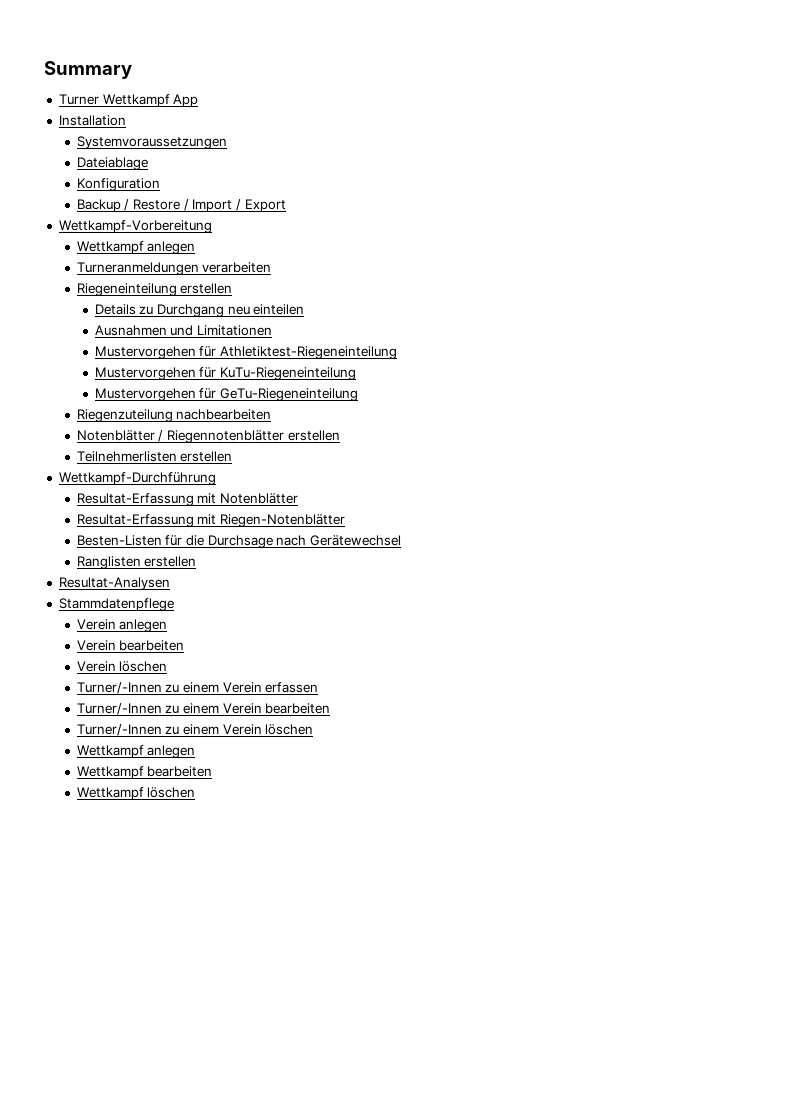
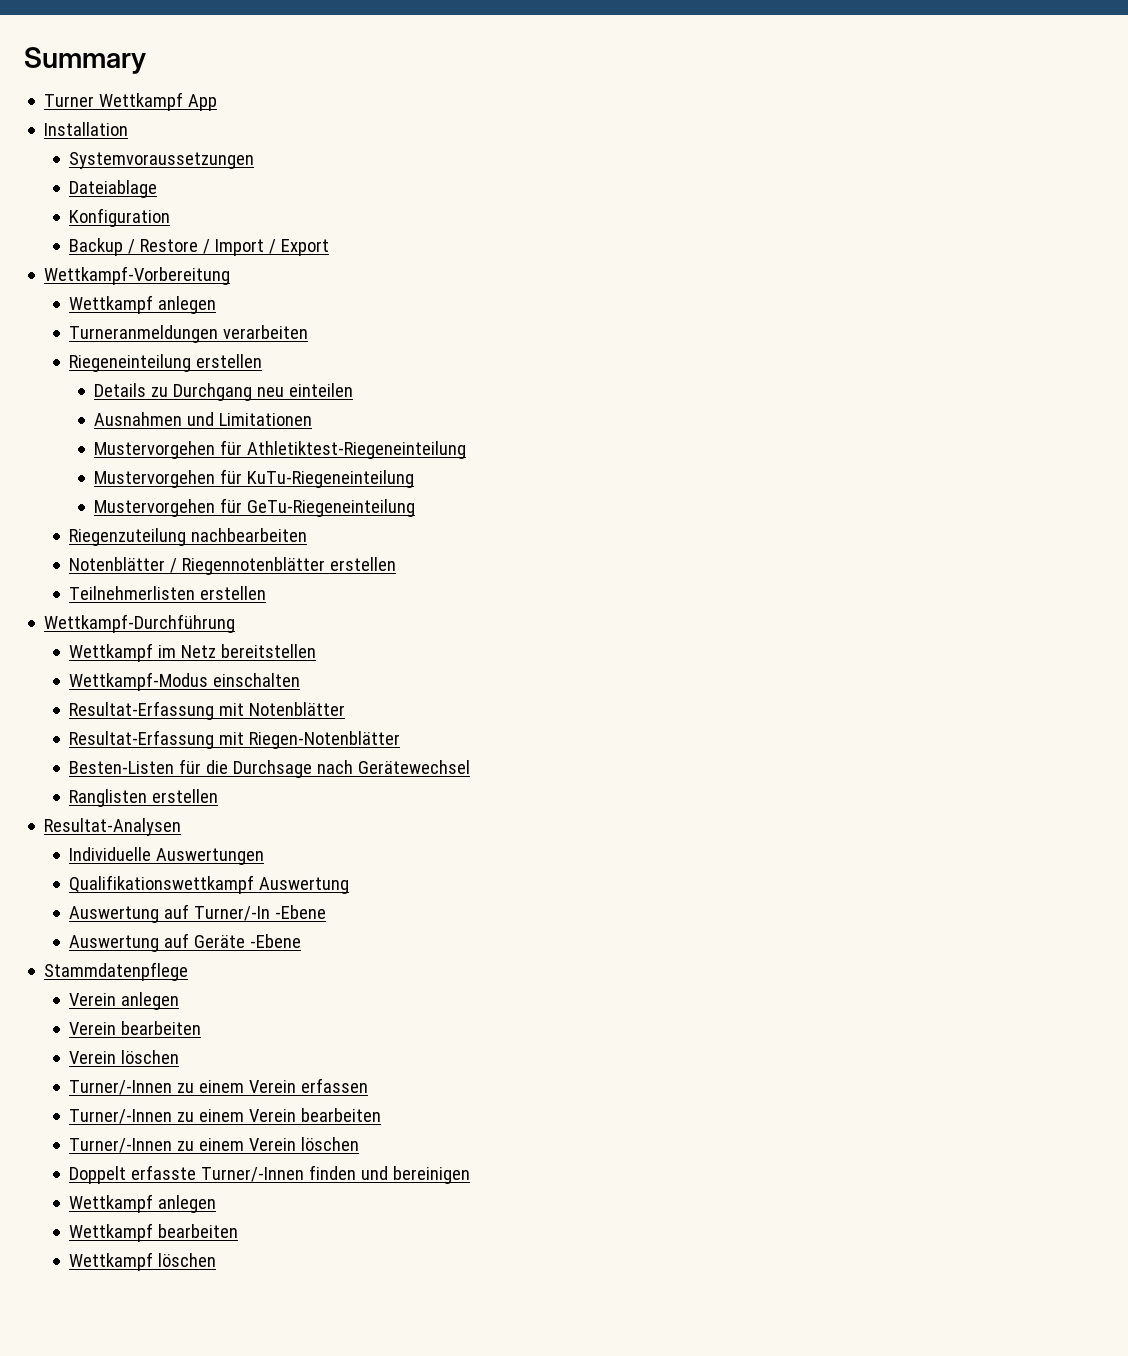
+ Wettkampf im Netz bereitstellen
+ Wettkampf-Modus einschalten
+ Individuelle Auswertungen
+ Qualifikationswettkampf Auswertung
+ Auswertung auf Turner/-In -Ebene
+ Auswertung auf Geräte -Ebene
+ Doppelt erfasste Turner/-Innen finden und bereinigen

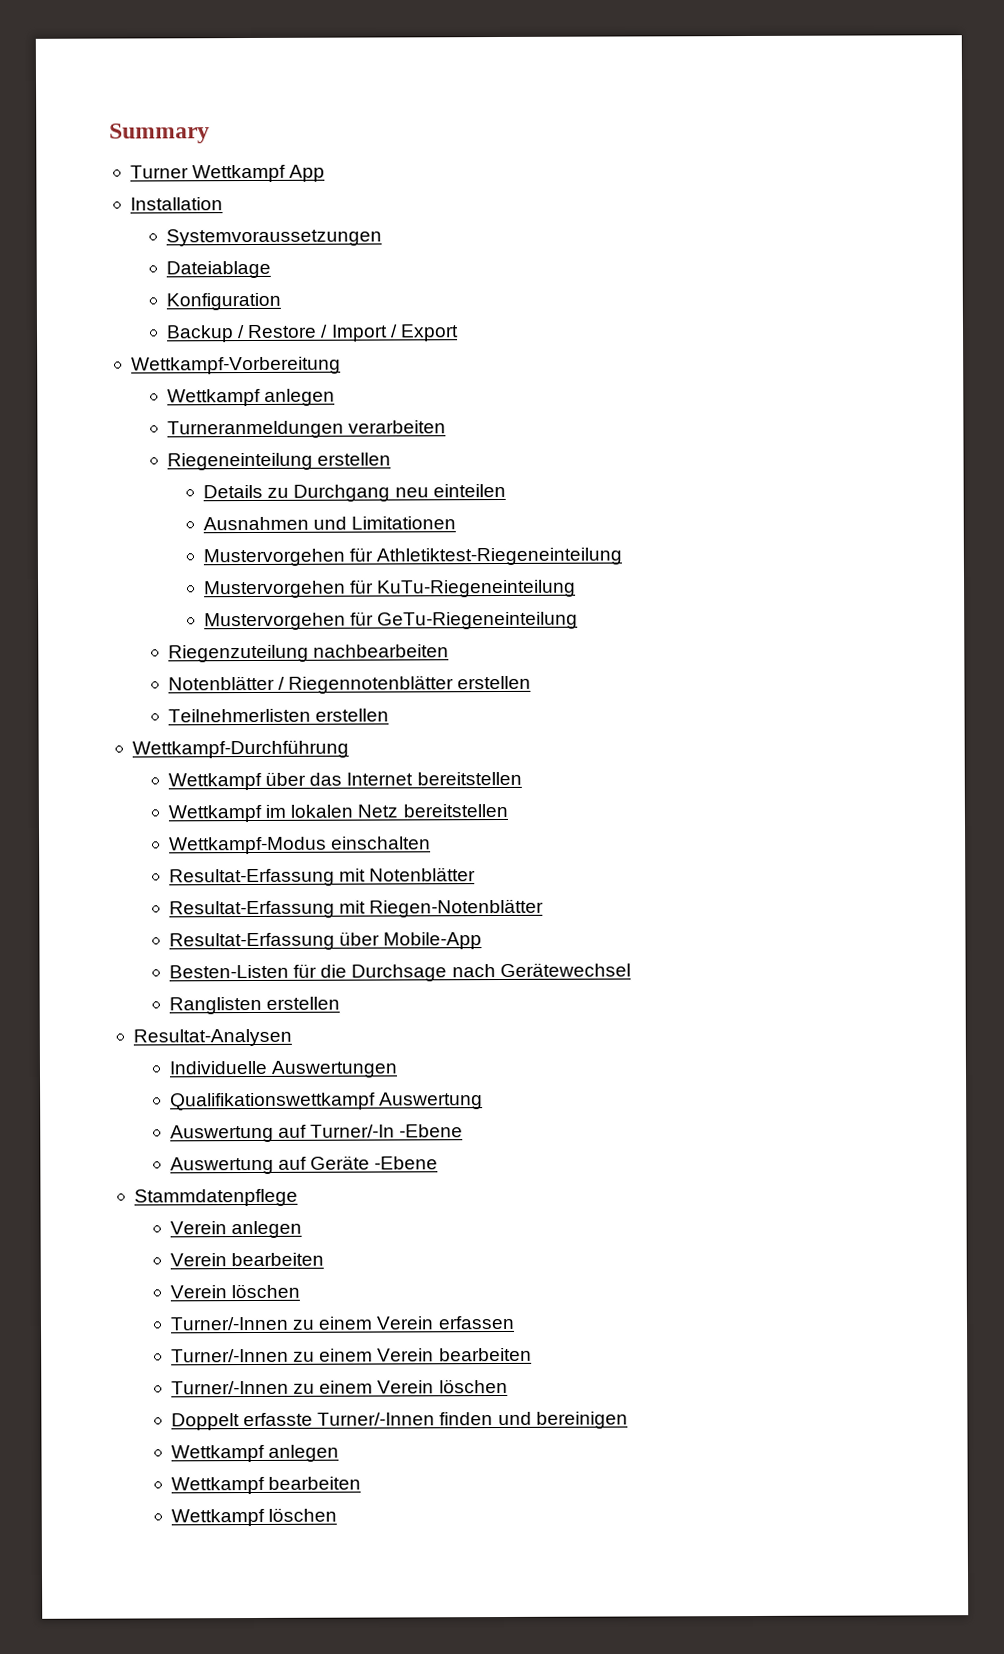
+ Wettkampf über das Internet bereitstellen
- Wettkampf im Netz bereitstellen
+ Wettkampf im lokalen Netz bereitstellen
+ Resultat-Erfassung über Mobile-App

